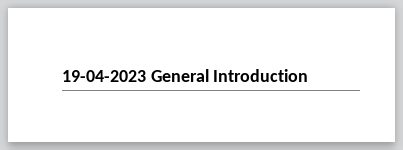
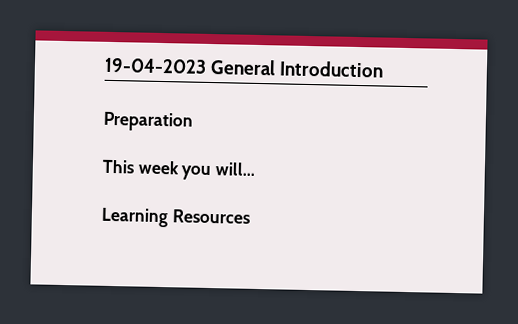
+ Preparation
+ This week you will...
+ Learning Resources

